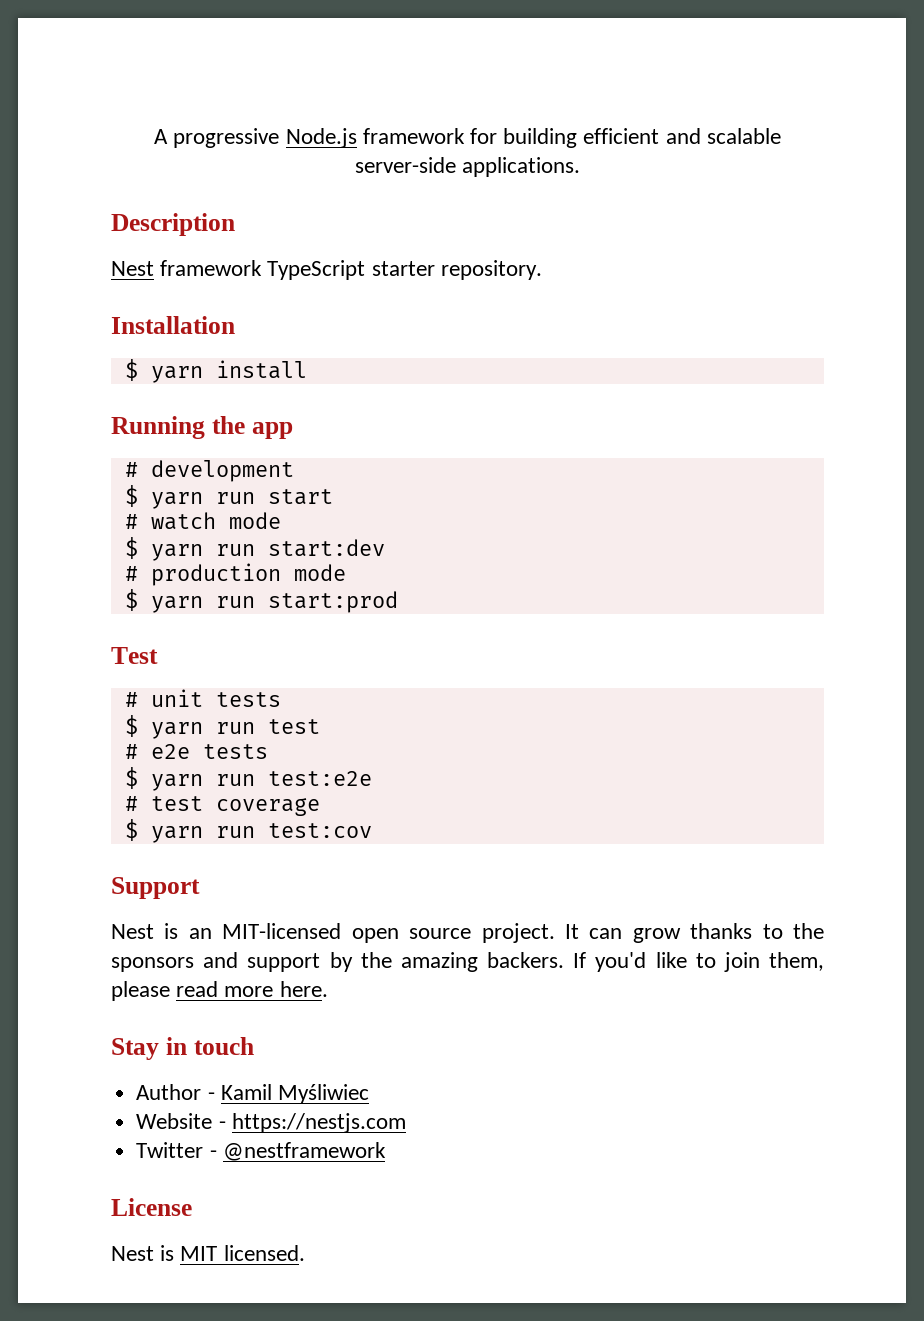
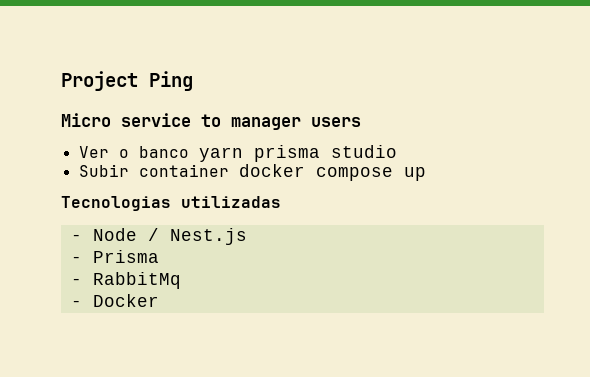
- A progressive Node.js framework for building efficient and scalable server-side applications.
- Description
- Nest framework TypeScript starter repository.
- Installation
- $ yarn install
- Running the app
- # development
- $ yarn run start
- # watch mode
- $ yarn run start:dev
- # production mode
- $ yarn run start:prod
- Test
- # unit tests
- $ yarn run test
- # e2e tests
- $ yarn run test:e2e
- # test coverage
- $ yarn run test:cov
- Support
- Nest is an MIT-licensed open source project. It can grow thanks to the sponsors and support by the amazing backers. If you'd like to join them, please read more here.
- Stay in touch
- Author - Kamil Myśliwiec
- Website - https://nestjs.com
- Twitter - @nestframework
- License
- Nest is MIT licensed.
+ Project Ping
+ Micro service to manager users
+ Ver o banco yarn prisma studio
+ Subir container docker compose up
+ Tecnologias utilizadas
+ - Node / Nest.js
+ - Prisma
+ - RabbitMq
+ - Docker

